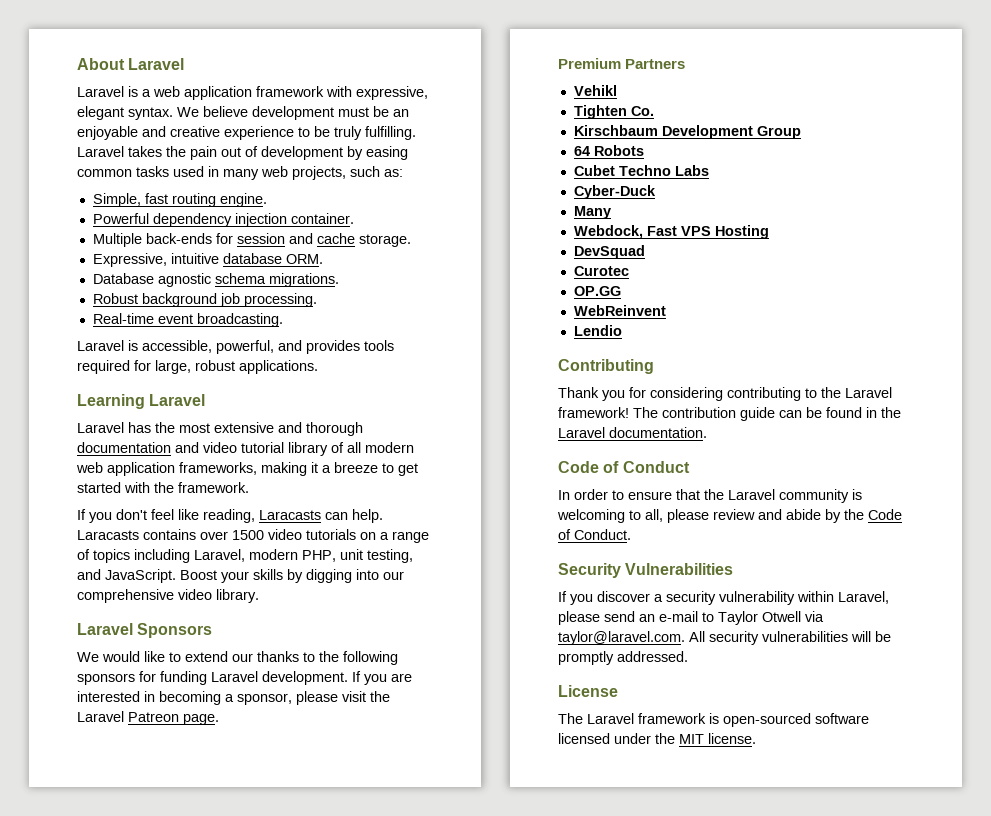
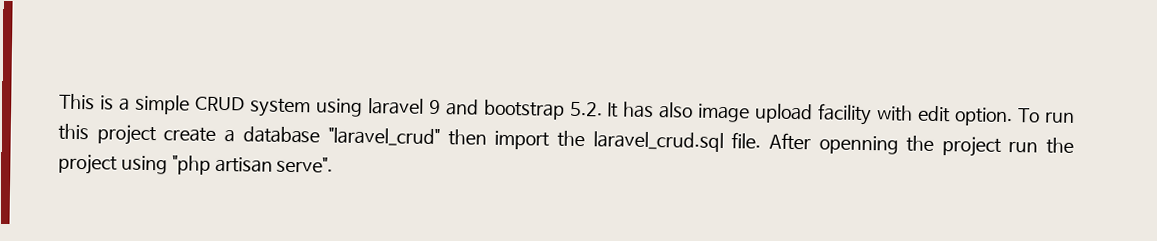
- About Laravel
- Laravel is a web application framework with expressive, elegant syntax. We believe development must be an enjoyable and creative experience to be truly fulfilling. Laravel takes the pain out of development by easing common tasks used in many web projects, such as:
- Simple, fast routing engine.
- Powerful dependency injection container.
- Multiple back-ends for session and cache storage.
- Expressive, intuitive database ORM.
- Database agnostic schema migrations.
- Robust background job processing.
- Real-time event broadcasting.
- Laravel is accessible, powerful, and provides tools required for large, robust applications.
- Learning Laravel
- Laravel has the most extensive and thorough documentation and video tutorial library of all modern web application frameworks, making it a breeze to get started with the framework.
- If you don't feel like reading, Laracasts can help. Laracasts contains over 1500 video tutorials on a range of topics including Laravel, modern PHP, unit testing, and JavaScript. Boost your skills by digging into our comprehensive video library.
- Laravel Sponsors
- We would like to extend our thanks to the following sponsors for funding Laravel development. If you are interested in becoming a sponsor, please visit the Laravel Patreon page.
- Premium Partners
- Vehikl
- Tighten Co.
- Kirschbaum Development Group
- 64 Robots
- Cubet Techno Labs
- Cyber-Duck
- Many
- Webdock, Fast VPS Hosting
- DevSquad
- Curotec
- OP.GG
- WebReinvent
- Lendio
- Contributing
- Thank you for considering contributing to the Laravel framework! The contribution guide can be found in the Laravel documentation.
- Code of Conduct
- In order to ensure that the Laravel community is welcoming to all, please review and abide by the Code of Conduct.
- Security Vulnerabilities
- If you discover a security vulnerability within Laravel, please send an e-mail to Taylor Otwell via taylor@laravel.com. All security vulnerabilities will be promptly addressed.
- License
- The Laravel framework is open-sourced software licensed under the MIT license.
+ This is a simple CRUD system using laravel 9 and bootstrap 5.2. It has also image upload facility with edit option. To run this project create a database "laravel_crud" then import the laravel_crud.sql file. After openning the project run the project using "php artisan serve".

